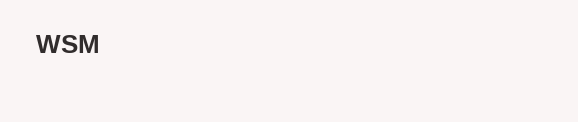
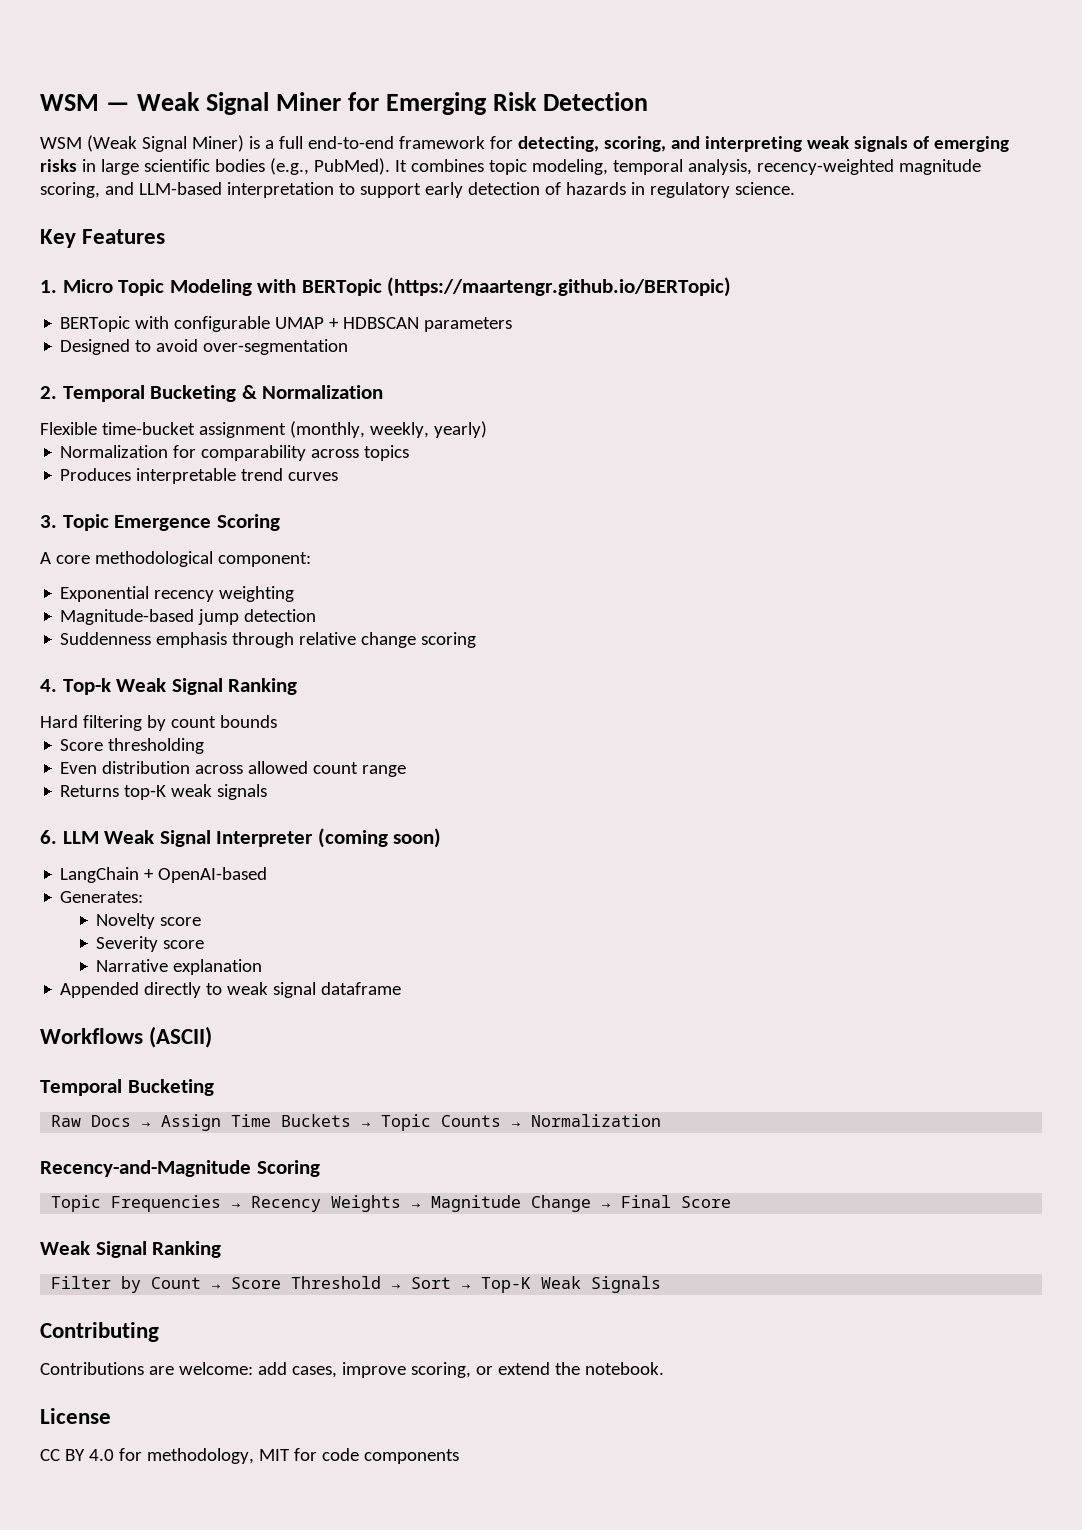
- WSM
+ WSM — Weak Signal Miner for Emerging Risk Detection
+ WSM (Weak Signal Miner) is a full end-to-end framework for detecting, scoring, and interpreting weak signals of emerging risks in large scientific bodies (e.g., PubMed). It combines topic modeling, temporal analysis, recency-weighted magnitude scoring, and LLM-based interpretation to support early detection of hazards in regulatory science.
+ Key Features
+ 1. Micro Topic Modeling with BERTopic (https://maartengr.github.io/BERTopic)
+ BERTopic with configurable UMAP + HDBSCAN parameters
+ Designed to avoid over-segmentation
+ 2. Temporal Bucketing & Normalization
+ Flexible time-bucket assignment (monthly, weekly, yearly)
+ Normalization for comparability across topics
+ Produces interpretable trend curves
+ 3. Topic Emergence Scoring
+ A core methodological component:
+ Exponential recency weighting
+ Magnitude-based jump detection
+ Suddenness emphasis through relative change scoring
+ 4. Top-k Weak Signal Ranking
+ Hard filtering by count bounds
+ Score thresholding
+ Even distribution across allowed count range
+ Returns top‑K weak signals
+ 6. LLM Weak Signal Interpreter (coming soon)
+ LangChain + OpenAI-based
+ Generates:
+ Novelty score
+ Severity score
+ Narrative explanation
+ Appended directly to weak signal dataframe
+ Workflows (ASCII)
+ Temporal Bucketing
+ Raw Docs → Assign Time Buckets → Topic Counts → Normalization
+ Recency-and-Magnitude Scoring
+ Topic Frequencies → Recency Weights → Magnitude Change → Final Score
+ Weak Signal Ranking
+ Filter by Count → Score Threshold → Sort → Top-K Weak Signals
+ Contributing
+ Contributions are welcome: add cases, improve scoring, or extend the notebook.
+ License
+ CC BY 4.0 for methodology, MIT for code components

